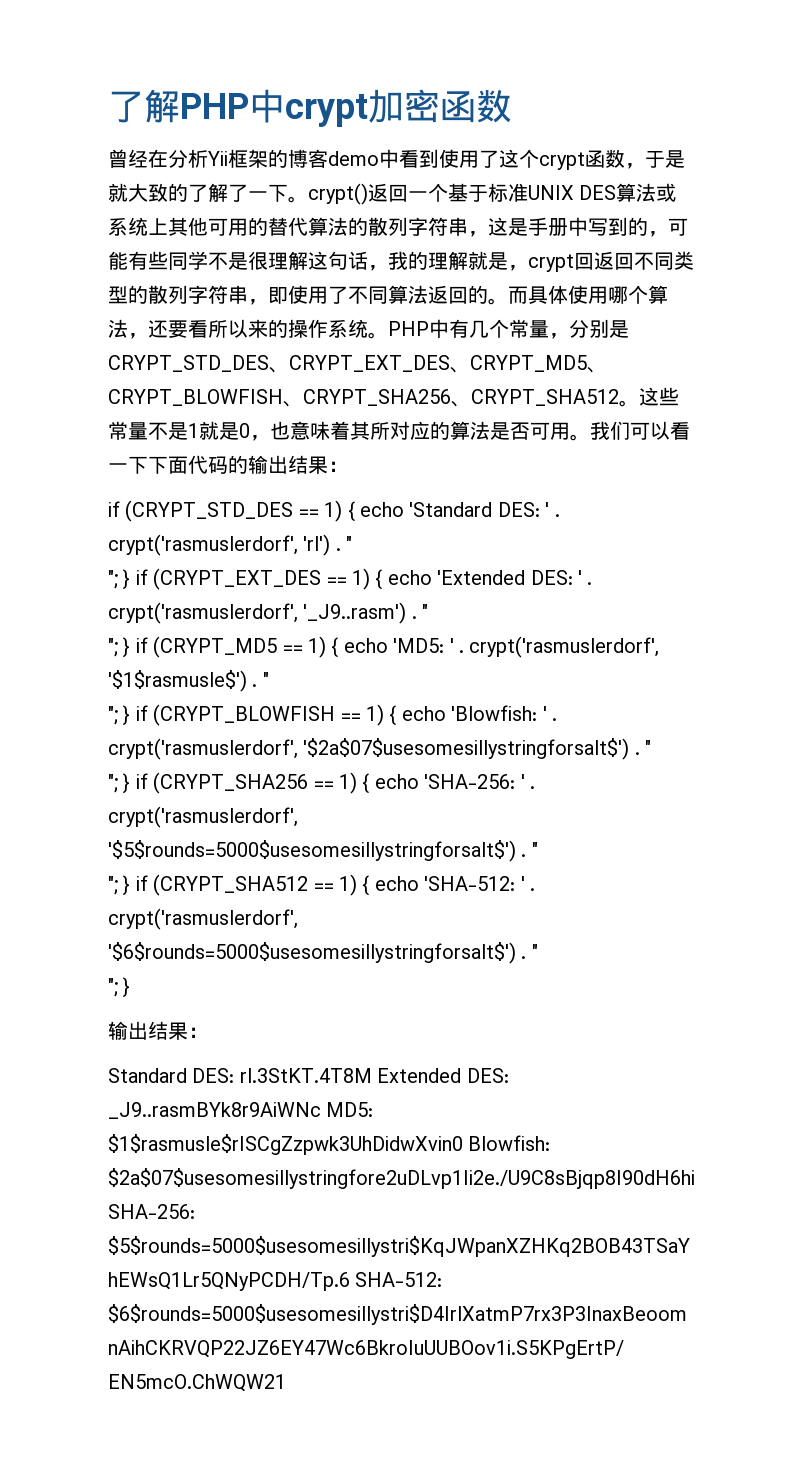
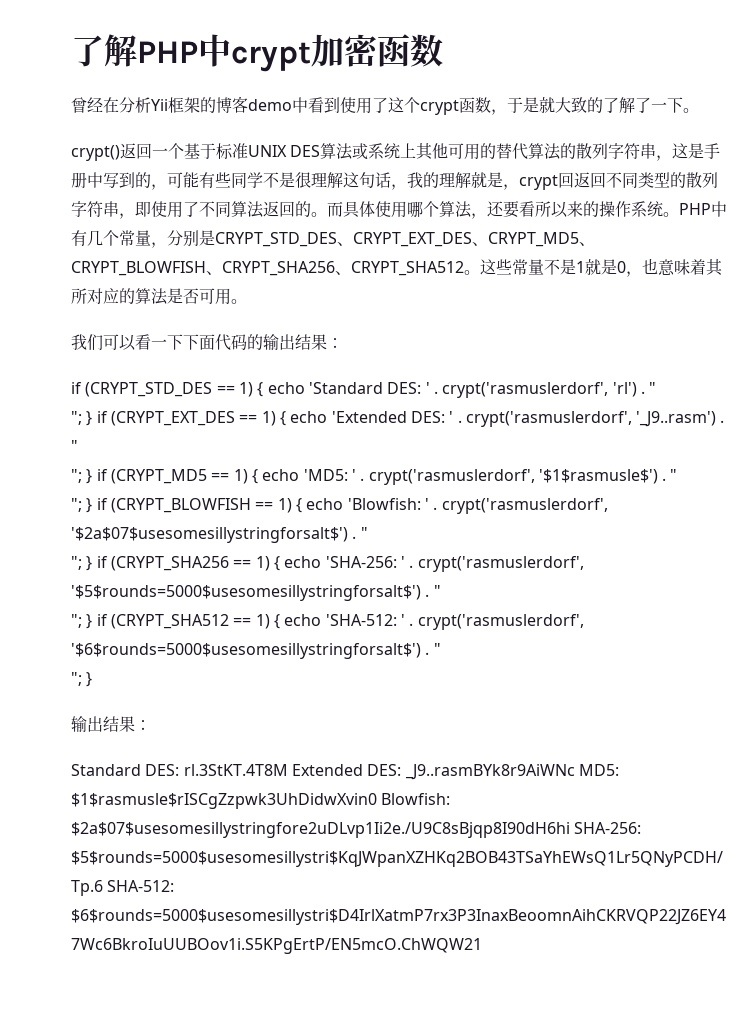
- 曾经在分析Yii框架的博客demo中看到使用了这个crypt函数，于是就大致的了解了一下。crypt()返回一个基于标准UNIX DES算法或系统上其他可用的替代算法的散列字符串，这是手册中写到的，可能有些同学不是很理解这句话，我的理解就是，crypt回返回不同类型的散列字符串，即使用了不同算法返回的。
+ 曾经在分析Yii框架的博客demo中看到使用了这个crypt函数，于是就大致的了解了一下。
+ crypt()返回一个基于标准UNIX DES算法或系统上其他可用的替代算法的散列字符串，这是手册中写到的，可能有些同学不是很理解这句话，我的理解就是，crypt回返回不同类型的散列字符串，即使用了不同算法返回的。
- 这些常量不是1就是0，也意味着其所对应的算法是否可用。我们可以看一下下面代码的输出结果：
+ 这些常量不是1就是0，也意味着其所对应的算法是否可用。
+ 我们可以看一下下面代码的输出结果：

